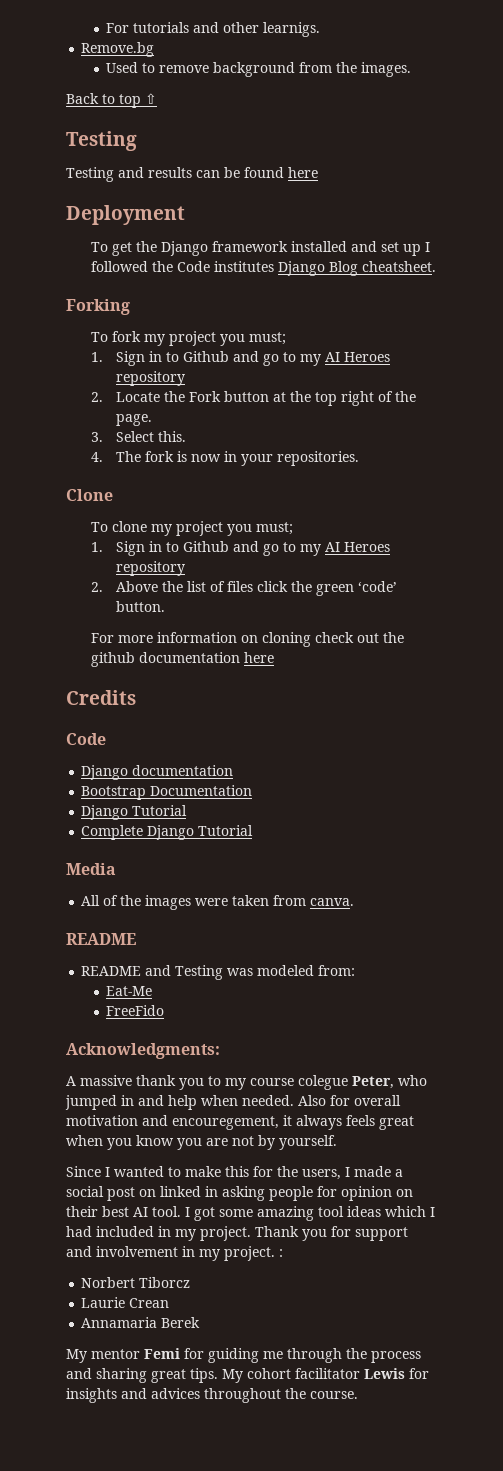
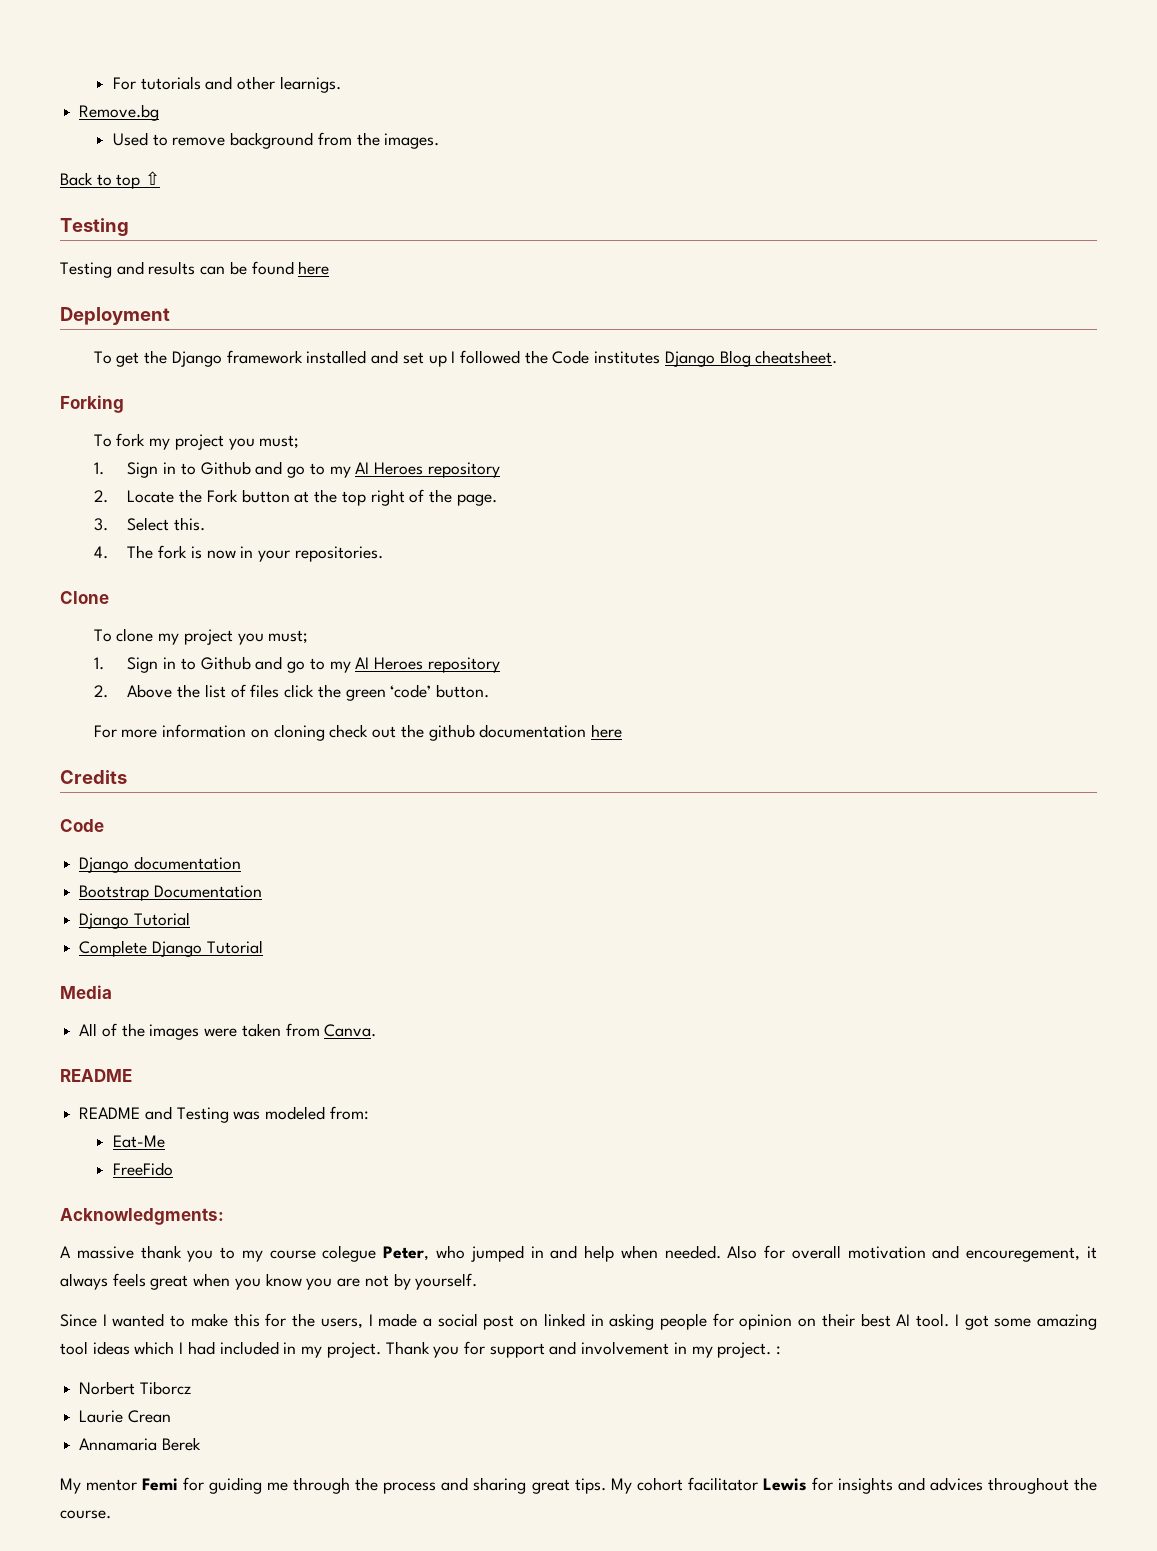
- All of the images were taken from canva.
+ All of the images were taken from Canva.

